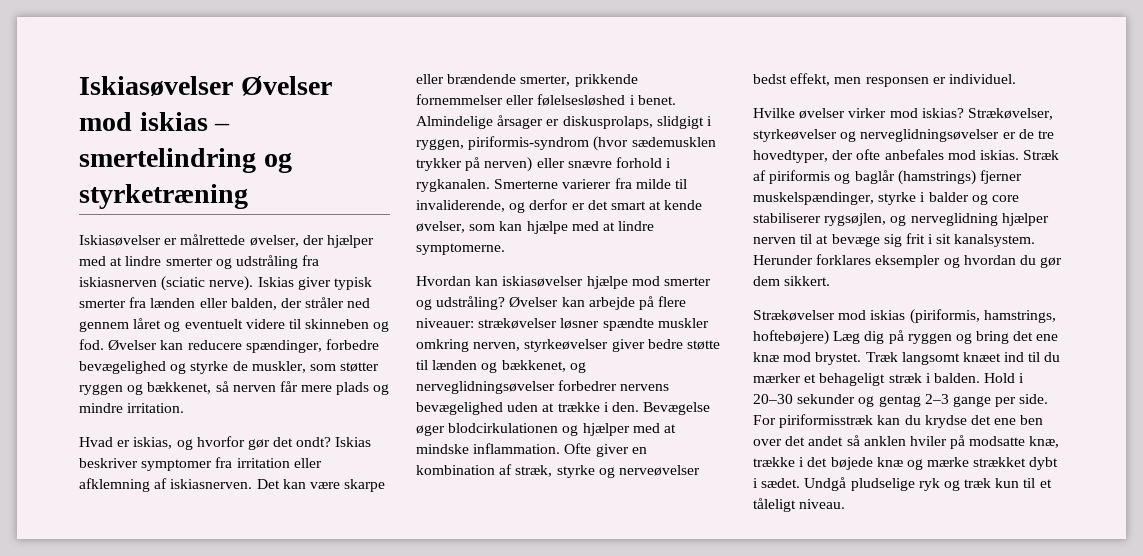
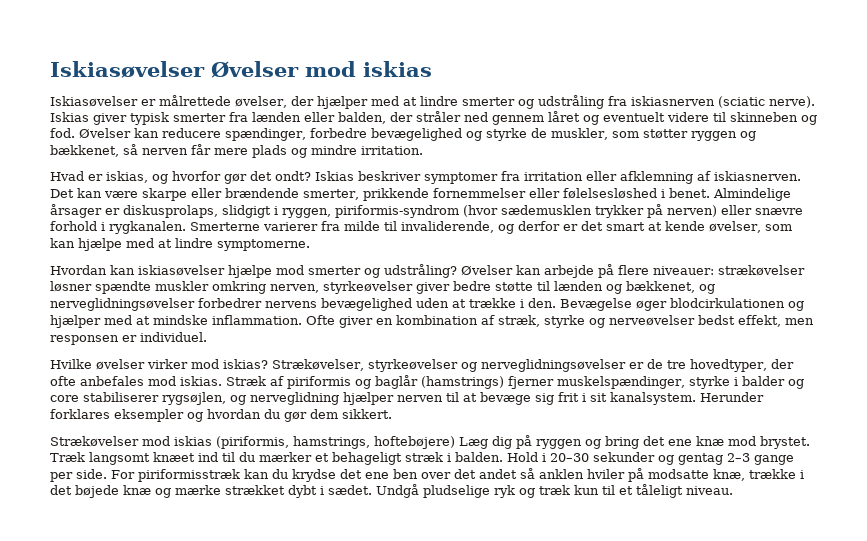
- Iskiasøvelser Øvelser mod iskias – smertelindring og styrketræning
+ Iskiasøvelser Øvelser mod iskias

